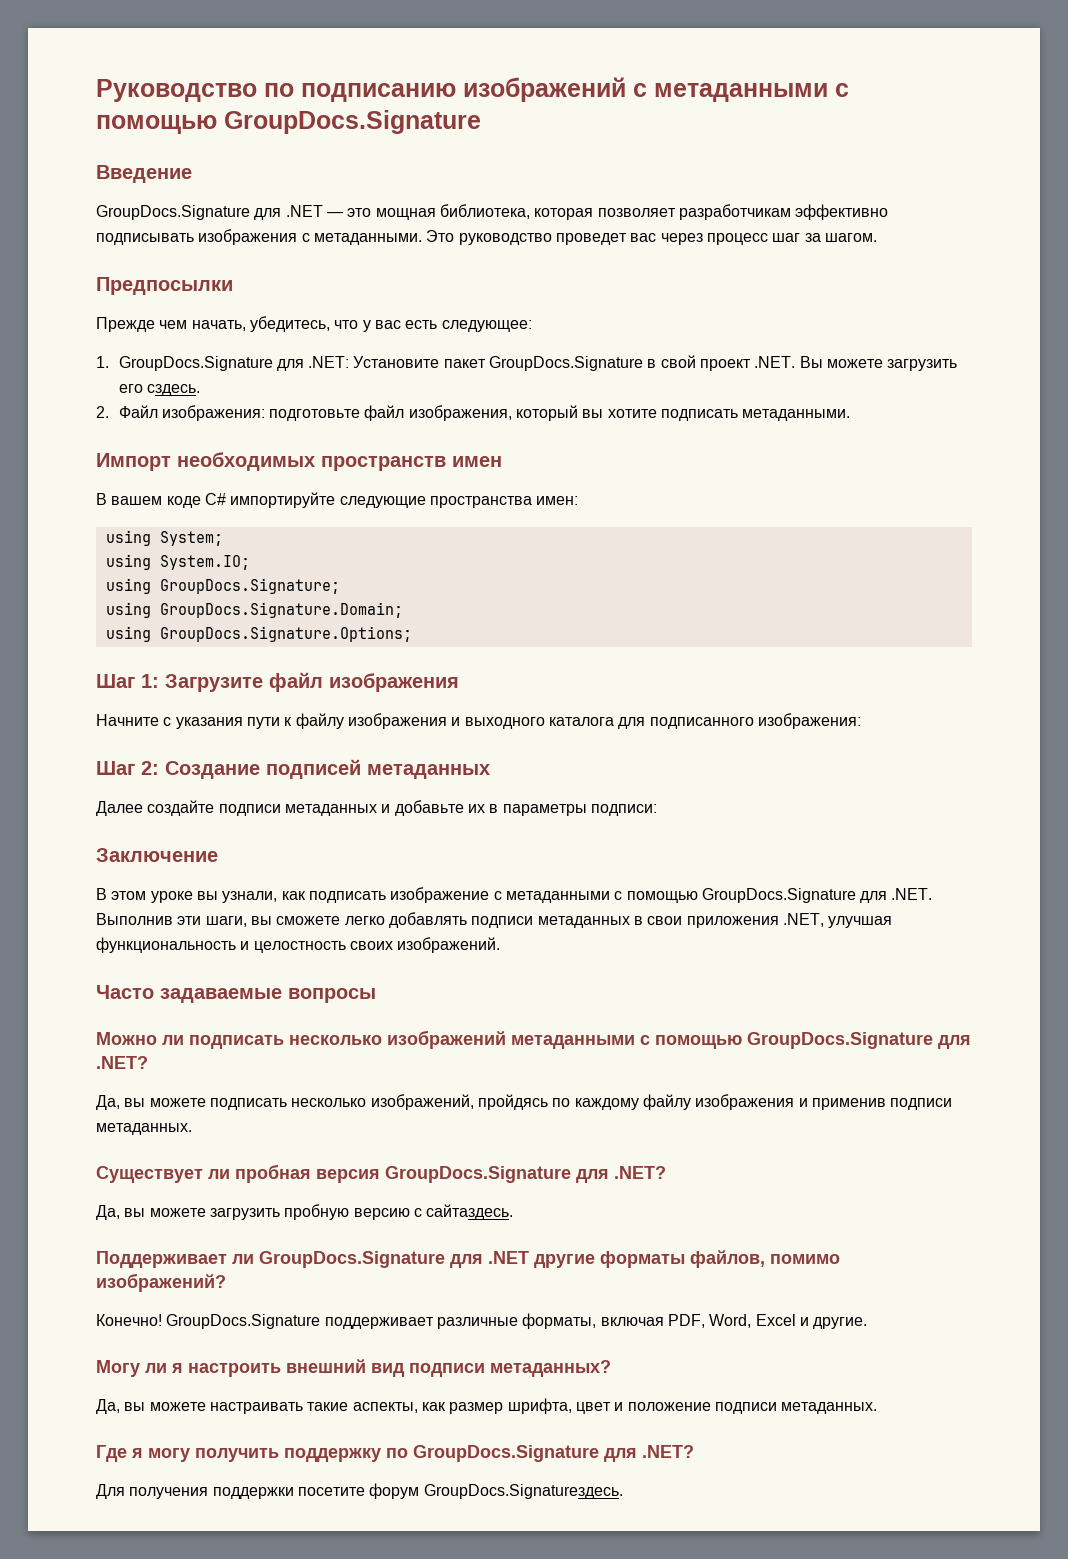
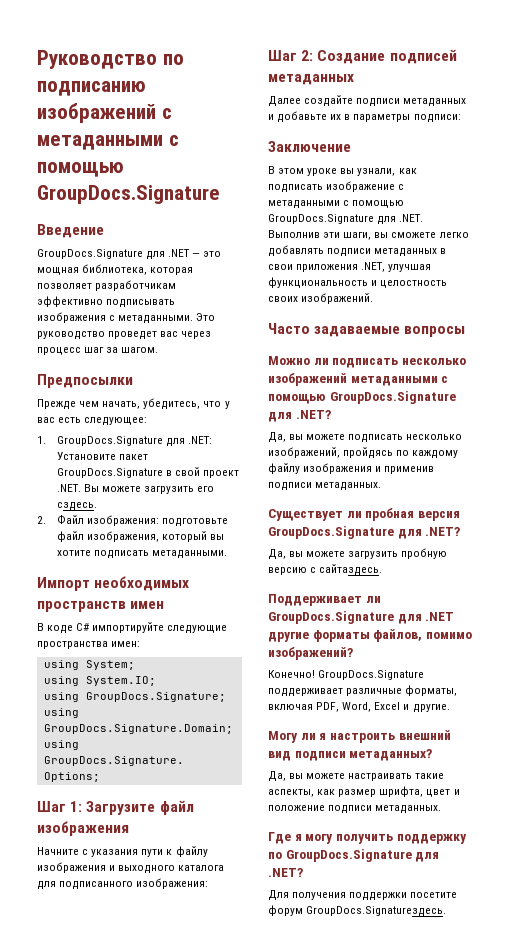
- В вашем коде C# импортируйте следующие пространства имен:
+ В коде C# импортируйте следующие пространства имен:

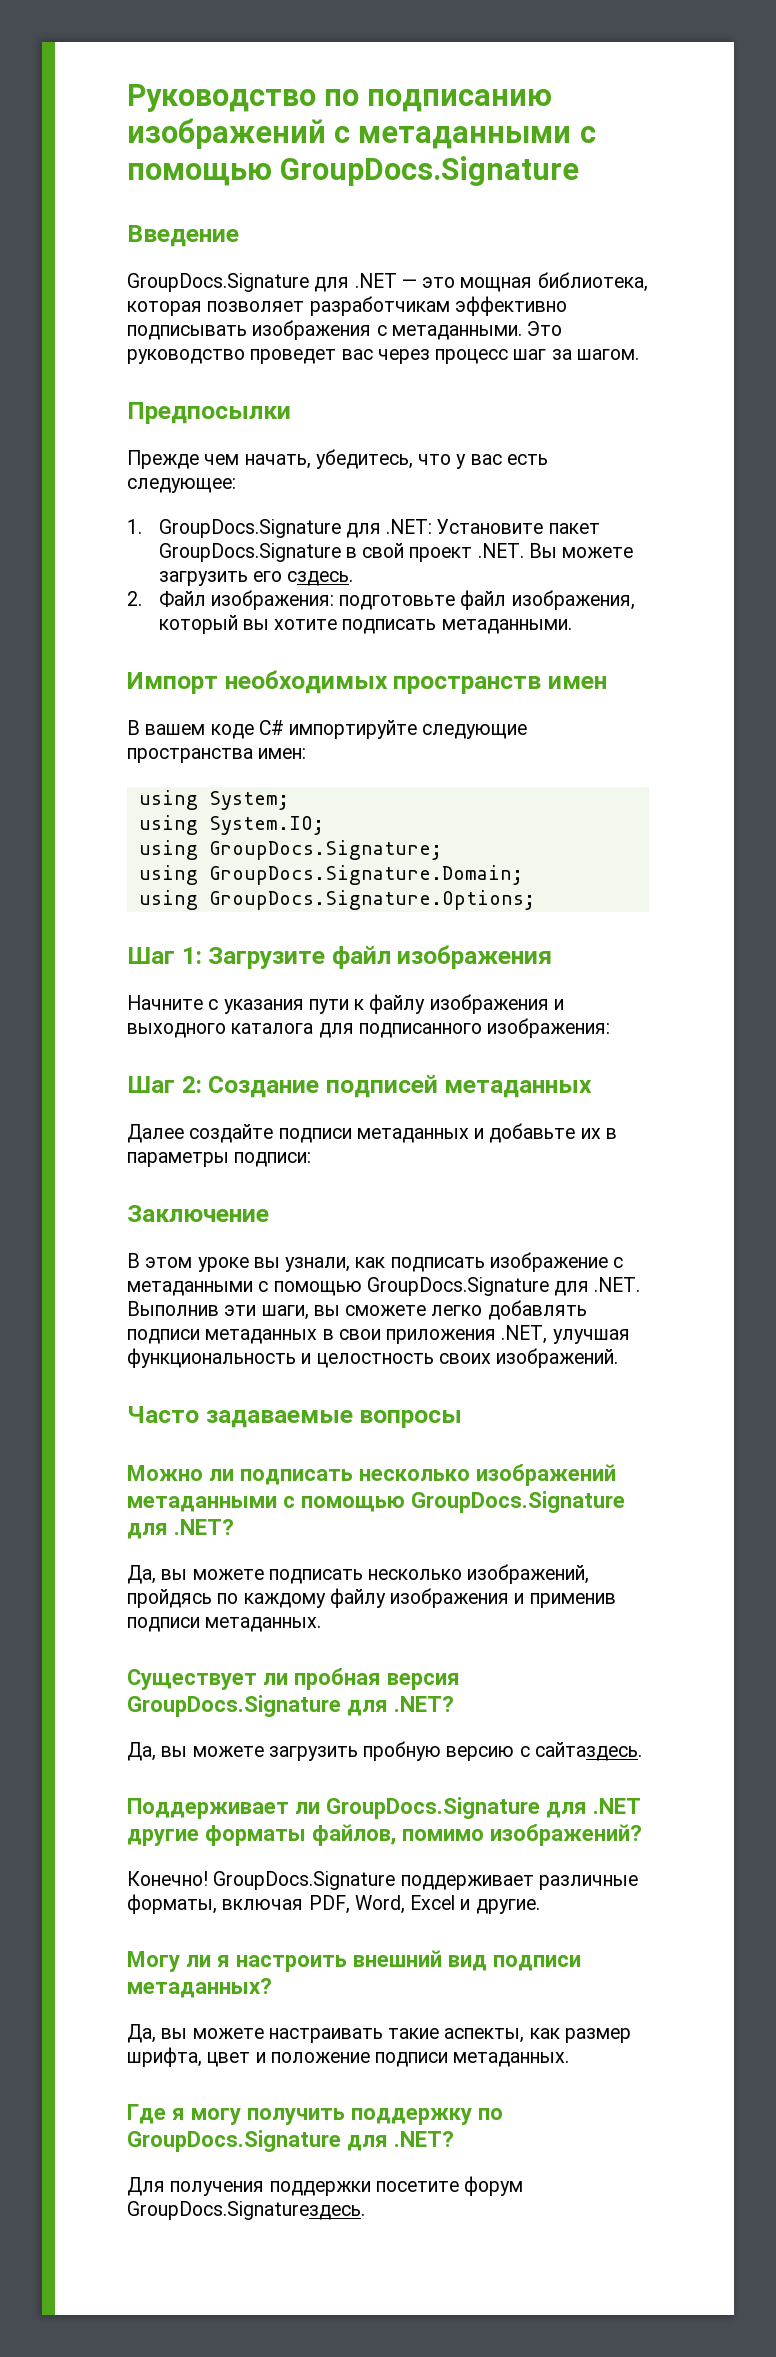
- В коде C# импортируйте следующие пространства имен:
+ В вашем коде C# импортируйте следующие пространства имен:

